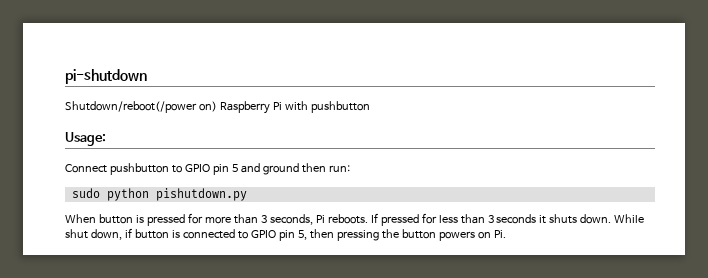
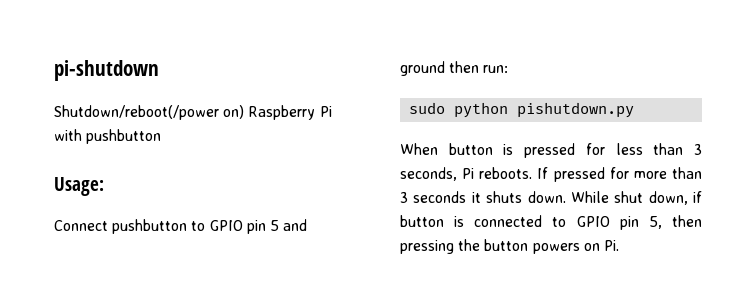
- When button is pressed for more than 3 seconds, Pi reboots.
+ When button is pressed for less than 3 seconds, Pi reboots.
- If pressed for less than 3 seconds it shuts down.
+ If pressed for more than 3 seconds it shuts down.

